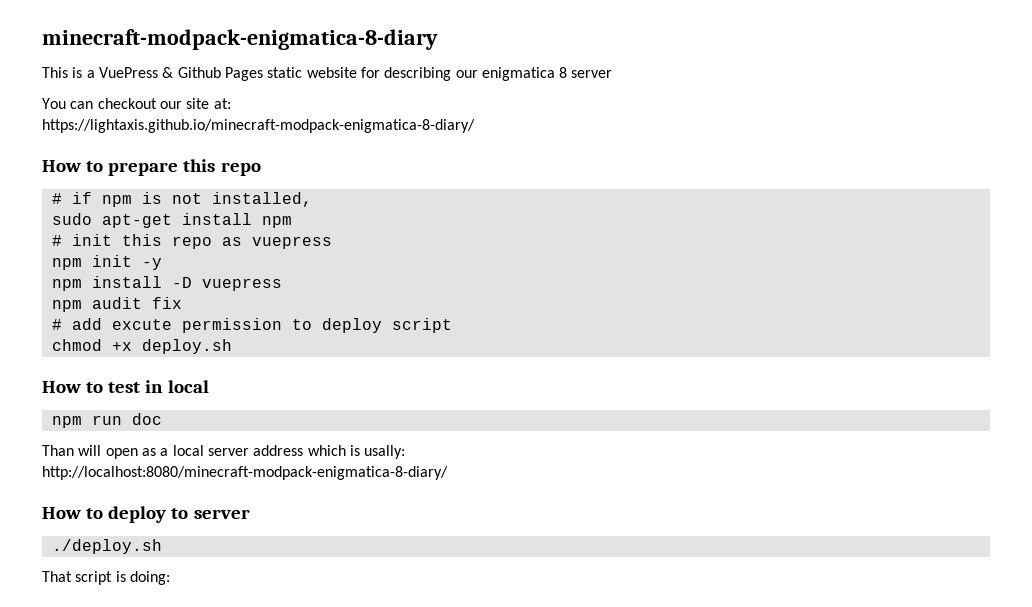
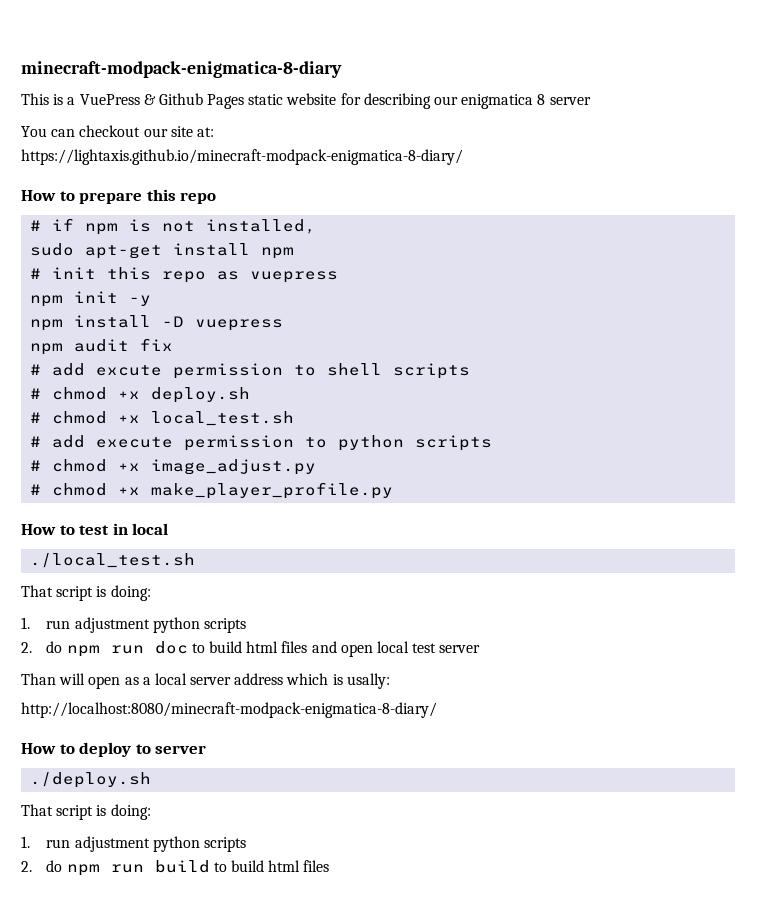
- # add excute permission to deploy script
- chmod +x deploy.sh
+ # add excute permission to shell scripts
+ # chmod +x deploy.sh
+ # chmod +x local_test.sh
+ # add execute permission to python scripts
+ # chmod +x image_adjust.py
+ # chmod +x make_player_profile.py
- npm run doc
+ ./local_test.sh
+ That script is doing:
+ 1. run adjustment python scripts
+ 2. do npm run doc to build html files and open local test server
  ./deploy.sh
  That script is doing:
+ 1. run adjustment python scripts
+ 2. do npm run build to build html files

